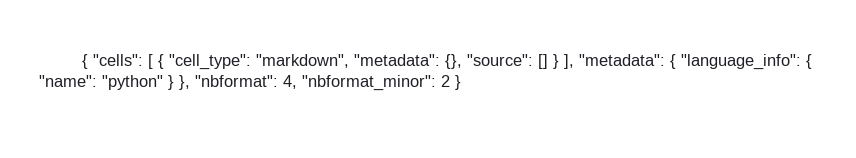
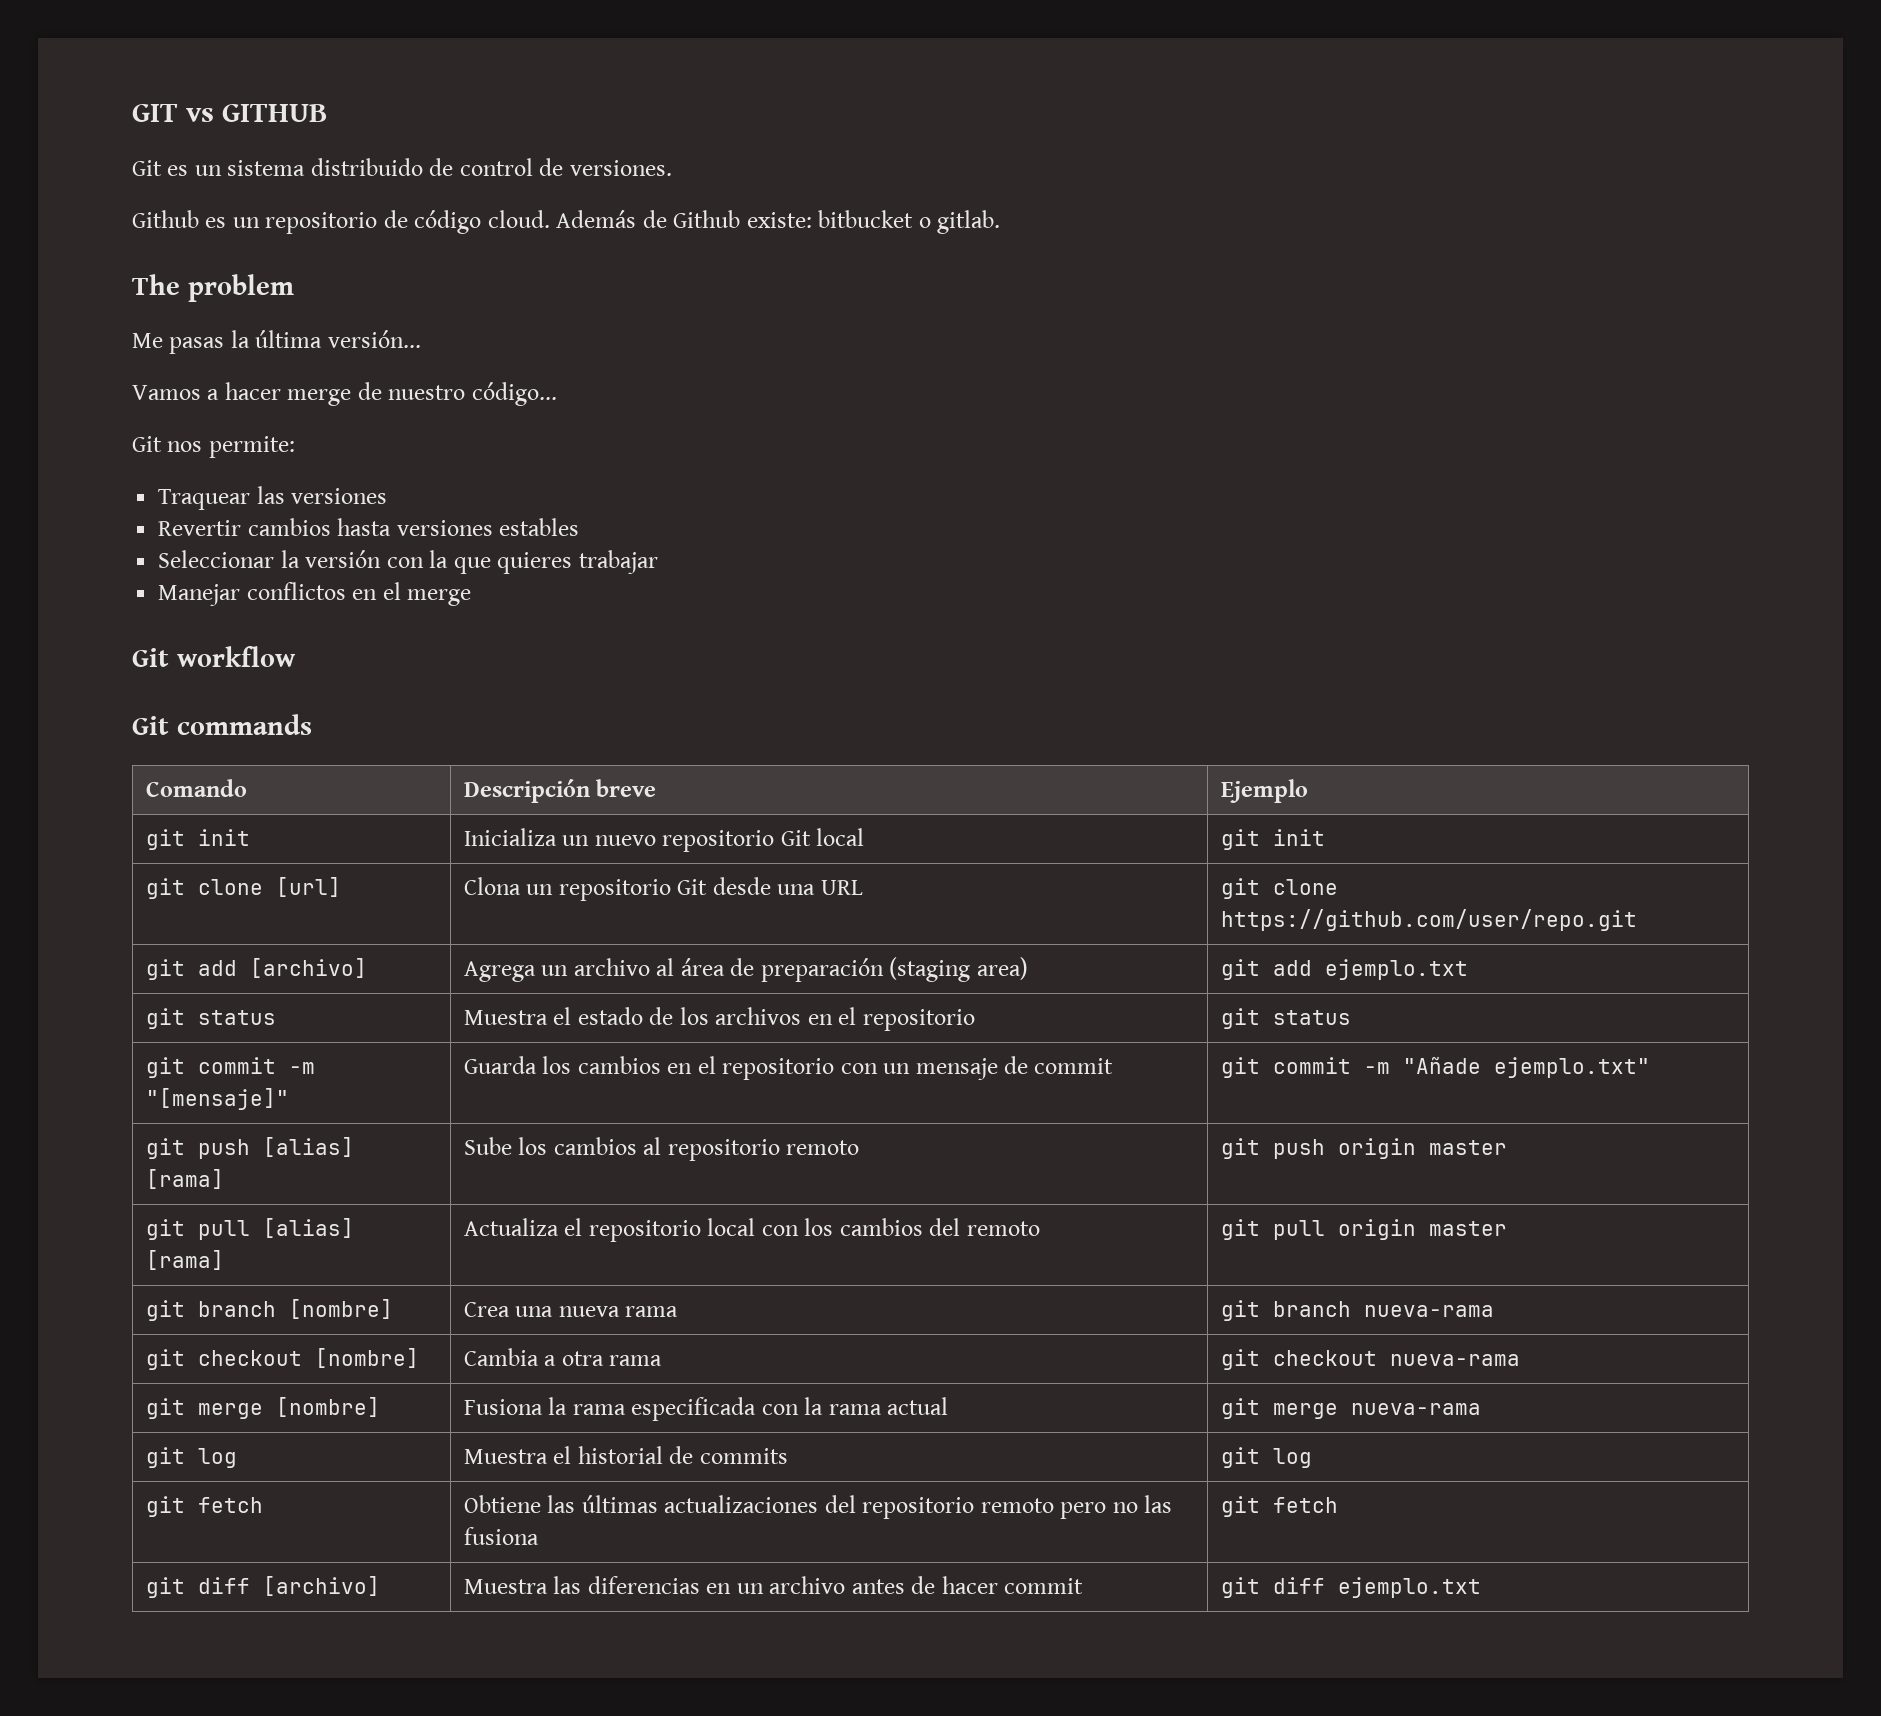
- { "cells": [ { "cell_type": "markdown", "metadata": {}, "source": [] } ], "metadata": { "language_info": { "name": "python" } }, "nbformat": 4, "nbformat_minor": 2 }
+ GIT vs GITHUB
+ Git es un sistema distribuido de control de versiones.
+ Github es un repositorio de código cloud. Además de Github existe: bitbucket o gitlab.
+ The problem
+ Me pasas la última versión...
+ Vamos a hacer merge de nuestro código...
+ Git nos permite:
+ Traquear las versiones
+ Revertir cambios hasta versiones estables
+ Seleccionar la versión con la que quieres trabajar
+ Manejar conflictos en el merge
+ Git workflow
+ Git commands
+ Comando | Descripción breve | Ejemplo
+ git init | Inicializa un nuevo repositorio Git local | git init
+ git clone [url] | Clona un repositorio Git desde una URL | git clone https://github.com/user/repo.git
+ git add [archivo] | Agrega un archivo al área de preparación (staging area) | git add ejemplo.txt
+ git status | Muestra el estado de los archivos en el repositorio | git status
+ git commit -m "[mensaje]" | Guarda los cambios en el repositorio con un mensaje de commit | git commit -m "Añade ejemplo.txt"
+ git push [alias] [rama] | Sube los cambios al repositorio remoto | git push origin master
+ git pull [alias] [rama] | Actualiza el repositorio local con los cambios del remoto | git pull origin master
+ git branch [nombre] | Crea una nueva rama | git branch nueva-rama
+ git checkout [nombre] | Cambia a otra rama | git checkout nueva-rama
+ git merge [nombre] | Fusiona la rama especificada con la rama actual | git merge nueva-rama
+ git log | Muestra el historial de commits | git log
+ git fetch | Obtiene las últimas actualizaciones del repositorio remoto pero no las fusiona | git fetch
+ git diff [archivo] | Muestra las diferencias en un archivo antes de hacer commit | git diff ejemplo.txt

